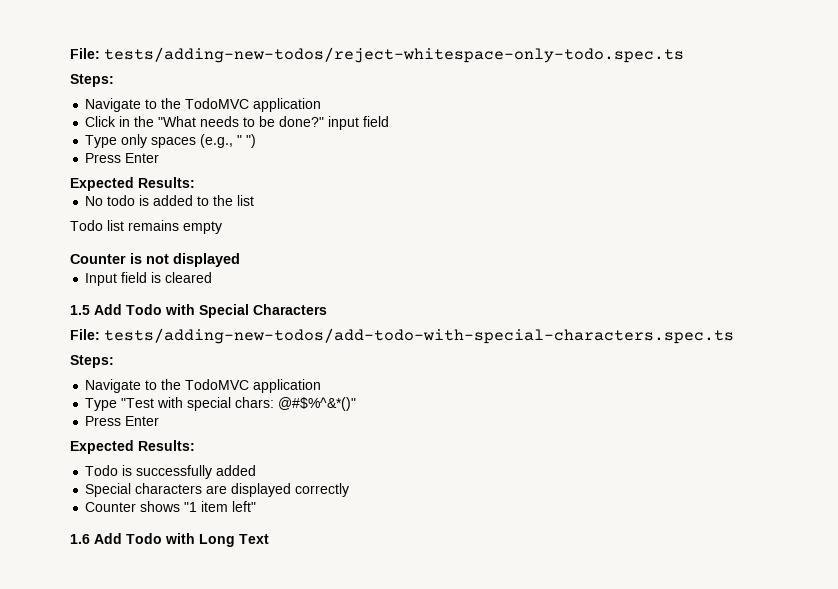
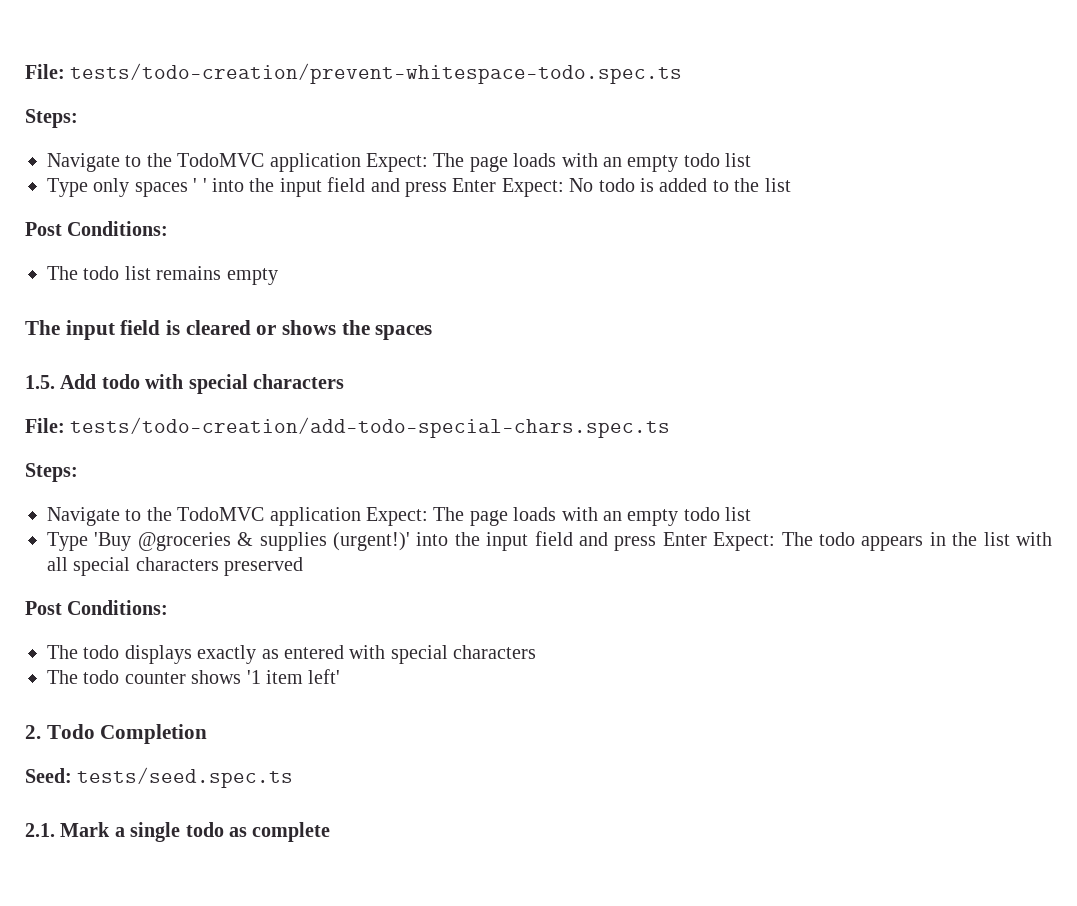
- File: tests/adding-new-todos/reject-whitespace-only-todo.spec.ts
+ File: tests/todo-creation/prevent-whitespace-todo.spec.ts
  Steps:
- Navigate to the TodoMVC application
- Click in the "What needs to be done?" input field
- Type only spaces (e.g., " ")
- Press Enter
- Expected Results:
- No todo is added to the list
- Todo list remains empty
+ Navigate to the TodoMVC application Expect: The page loads with an empty todo list
+ Type only spaces ' ' into the input field and press Enter Expect: No todo is added to the list
+ Post Conditions:
+ The todo list remains empty
- Counter is not displayed
- Input field is cleared
- 1.5 Add Todo with Special Characters
- File: tests/adding-new-todos/add-todo-with-special-characters.spec.ts
+ The input field is cleared or shows the spaces
+ 1.5. Add todo with special characters
+ File: tests/todo-creation/add-todo-special-chars.spec.ts
  Steps:
- Navigate to the TodoMVC application
- Type "Test with special chars: @#$%^&*()"
- Press Enter
- Expected Results:
- Todo is successfully added
- Special characters are displayed correctly
- Counter shows "1 item left"
- 1.6 Add Todo with Long Text
+ Navigate to the TodoMVC application Expect: The page loads with an empty todo list
+ Type 'Buy @groceries & supplies (urgent!)' into the input field and press Enter Expect: The todo appears in the list with all special characters preserved
+ Post Conditions:
+ The todo displays exactly as entered with special characters
+ The todo counter shows '1 item left'
+ 2. Todo Completion
+ Seed: tests/seed.spec.ts
+ 2.1. Mark a single todo as complete

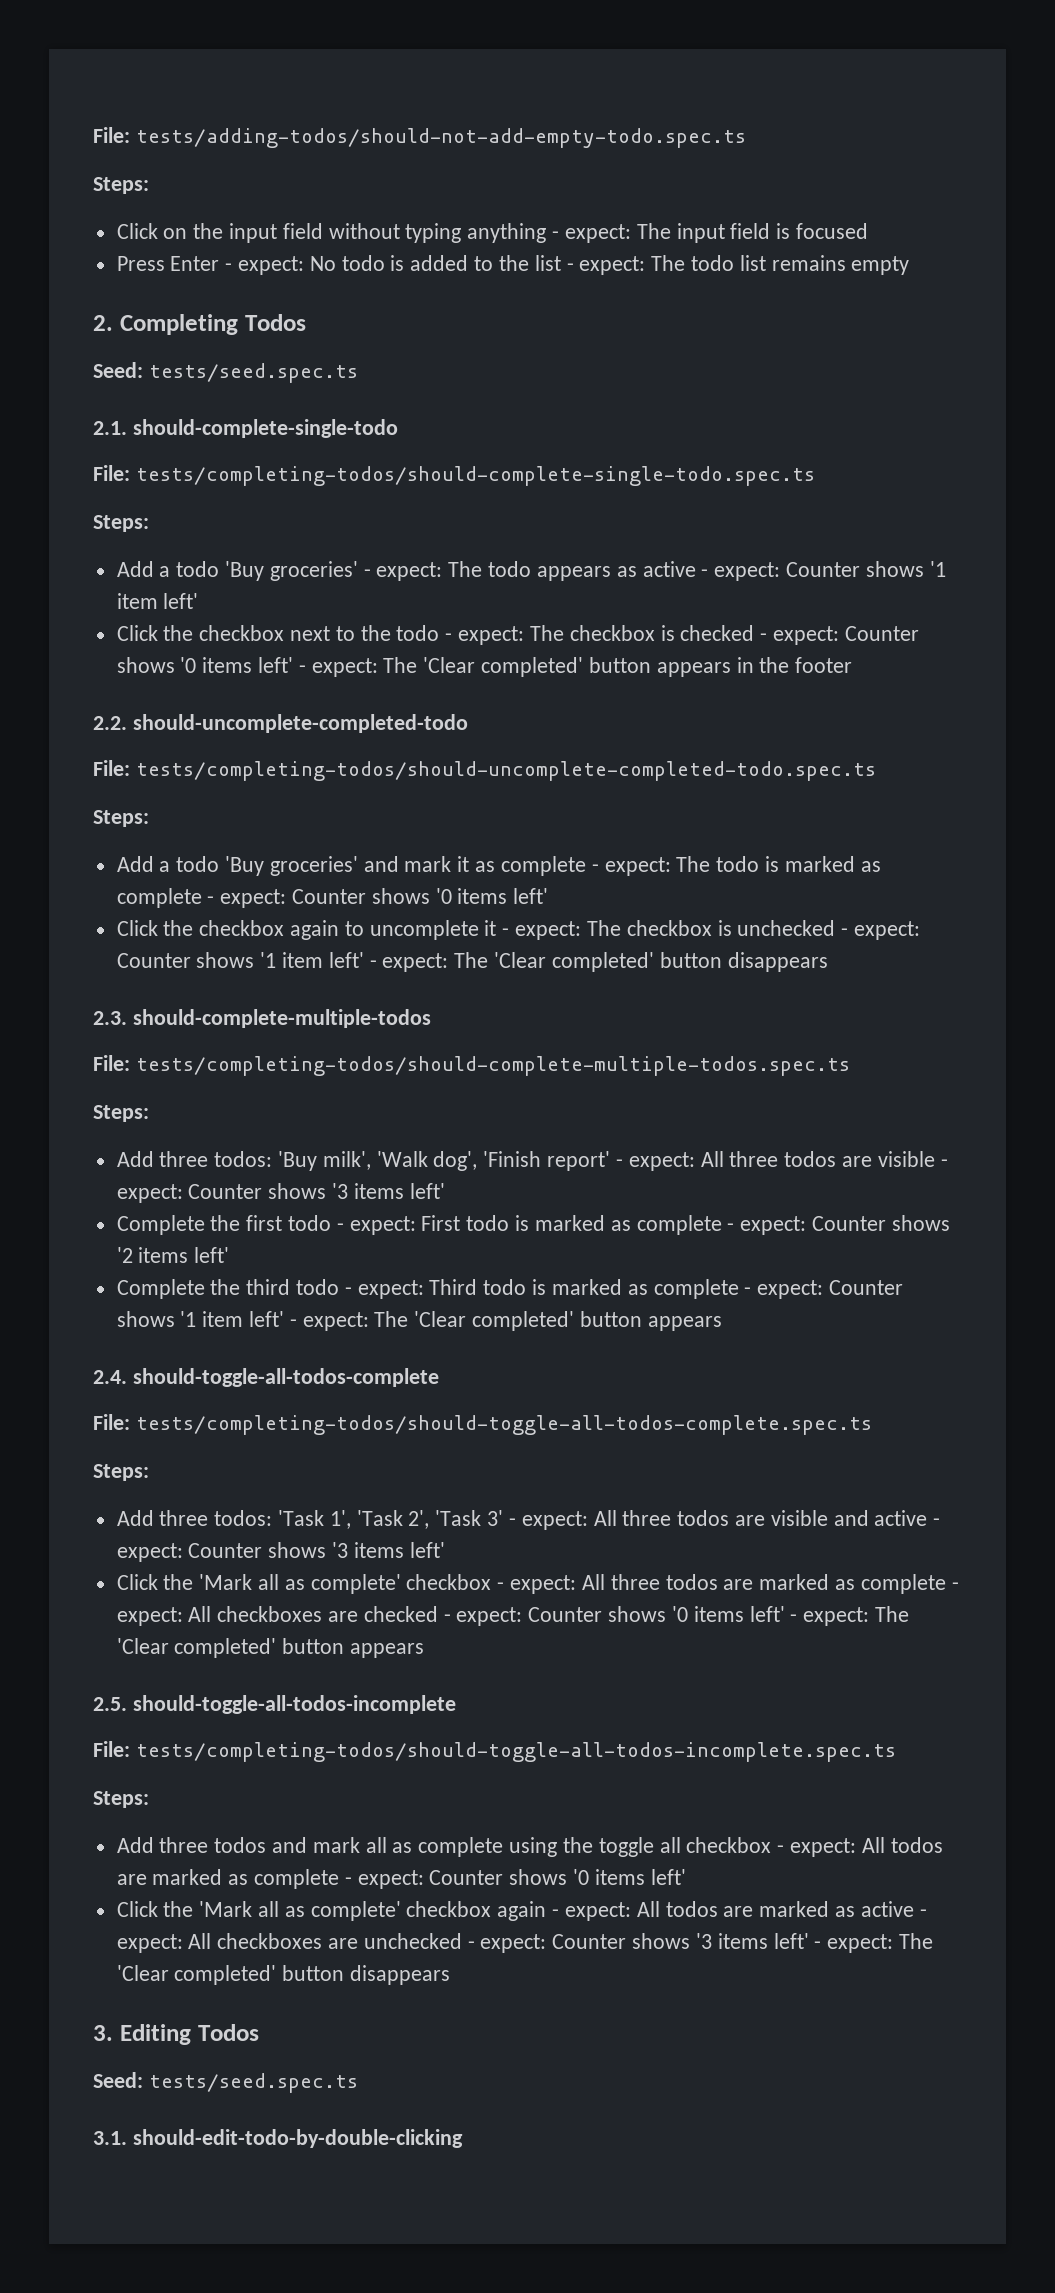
- File: tests/todo-creation/prevent-whitespace-todo.spec.ts
+ File: tests/adding-todos/should-not-add-empty-todo.spec.ts
  Steps:
- Navigate to the TodoMVC application Expect: The page loads with an empty todo list
- Type only spaces ' ' into the input field and press Enter Expect: No todo is added to the list
- Post Conditions:
- The todo list remains empty
+ Click on the input field without typing anything - expect: The input field is focused
+ Press Enter - expect: No todo is added to the list - expect: The todo list remains empty
- The input field is cleared or shows the spaces
- 1.5. Add todo with special characters
- File: tests/todo-creation/add-todo-special-chars.spec.ts
+ 2. Completing Todos
+ Seed: tests/seed.spec.ts
+ 2.1. should-complete-single-todo
+ File: tests/completing-todos/should-complete-single-todo.spec.ts
  Steps:
- Navigate to the TodoMVC application Expect: The page loads with an empty todo list
- Type 'Buy @groceries & supplies (urgent!)' into the input field and press Enter Expect: The todo appears in the list with all special characters preserved
- Post Conditions:
- The todo displays exactly as entered with special characters
- The todo counter shows '1 item left'
- 2. Todo Completion
+ Add a todo 'Buy groceries' - expect: The todo appears as active - expect: Counter shows '1 item left'
+ Click the checkbox next to the todo - expect: The checkbox is checked - expect: Counter shows '0 items left' - expect: The 'Clear completed' button appears in the footer
+ 2.2. should-uncomplete-completed-todo
+ File: tests/completing-todos/should-uncomplete-completed-todo.spec.ts
+ Steps:
+ Add a todo 'Buy groceries' and mark it as complete - expect: The todo is marked as complete - expect: Counter shows '0 items left'
+ Click the checkbox again to uncomplete it - expect: The checkbox is unchecked - expect: Counter shows '1 item left' - expect: The 'Clear completed' button disappears
+ 2.3. should-complete-multiple-todos
+ File: tests/completing-todos/should-complete-multiple-todos.spec.ts
+ Steps:
+ Add three todos: 'Buy milk', 'Walk dog', 'Finish report' - expect: All three todos are visible - expect: Counter shows '3 items left'
+ Complete the first todo - expect: First todo is marked as complete - expect: Counter shows '2 items left'
+ Complete the third todo - expect: Third todo is marked as complete - expect: Counter shows '1 item left' - expect: The 'Clear completed' button appears
+ 2.4. should-toggle-all-todos-complete
+ File: tests/completing-todos/should-toggle-all-todos-complete.spec.ts
+ Steps:
+ Add three todos: 'Task 1', 'Task 2', 'Task 3' - expect: All three todos are visible and active - expect: Counter shows '3 items left'
+ Click the 'Mark all as complete' checkbox - expect: All three todos are marked as complete - expect: All checkboxes are checked - expect: Counter shows '0 items left' - expect: The 'Clear completed' button appears
+ 2.5. should-toggle-all-todos-incomplete
+ File: tests/completing-todos/should-toggle-all-todos-incomplete.spec.ts
+ Steps:
+ Add three todos and mark all as complete using the toggle all checkbox - expect: All todos are marked as complete - expect: Counter shows '0 items left'
+ Click the 'Mark all as complete' checkbox again - expect: All todos are marked as active - expect: All checkboxes are unchecked - expect: Counter shows '3 items left' - expect: The 'Clear completed' button disappears
+ 3. Editing Todos
  Seed: tests/seed.spec.ts
- 2.1. Mark a single todo as complete
+ 3.1. should-edit-todo-by-double-clicking

